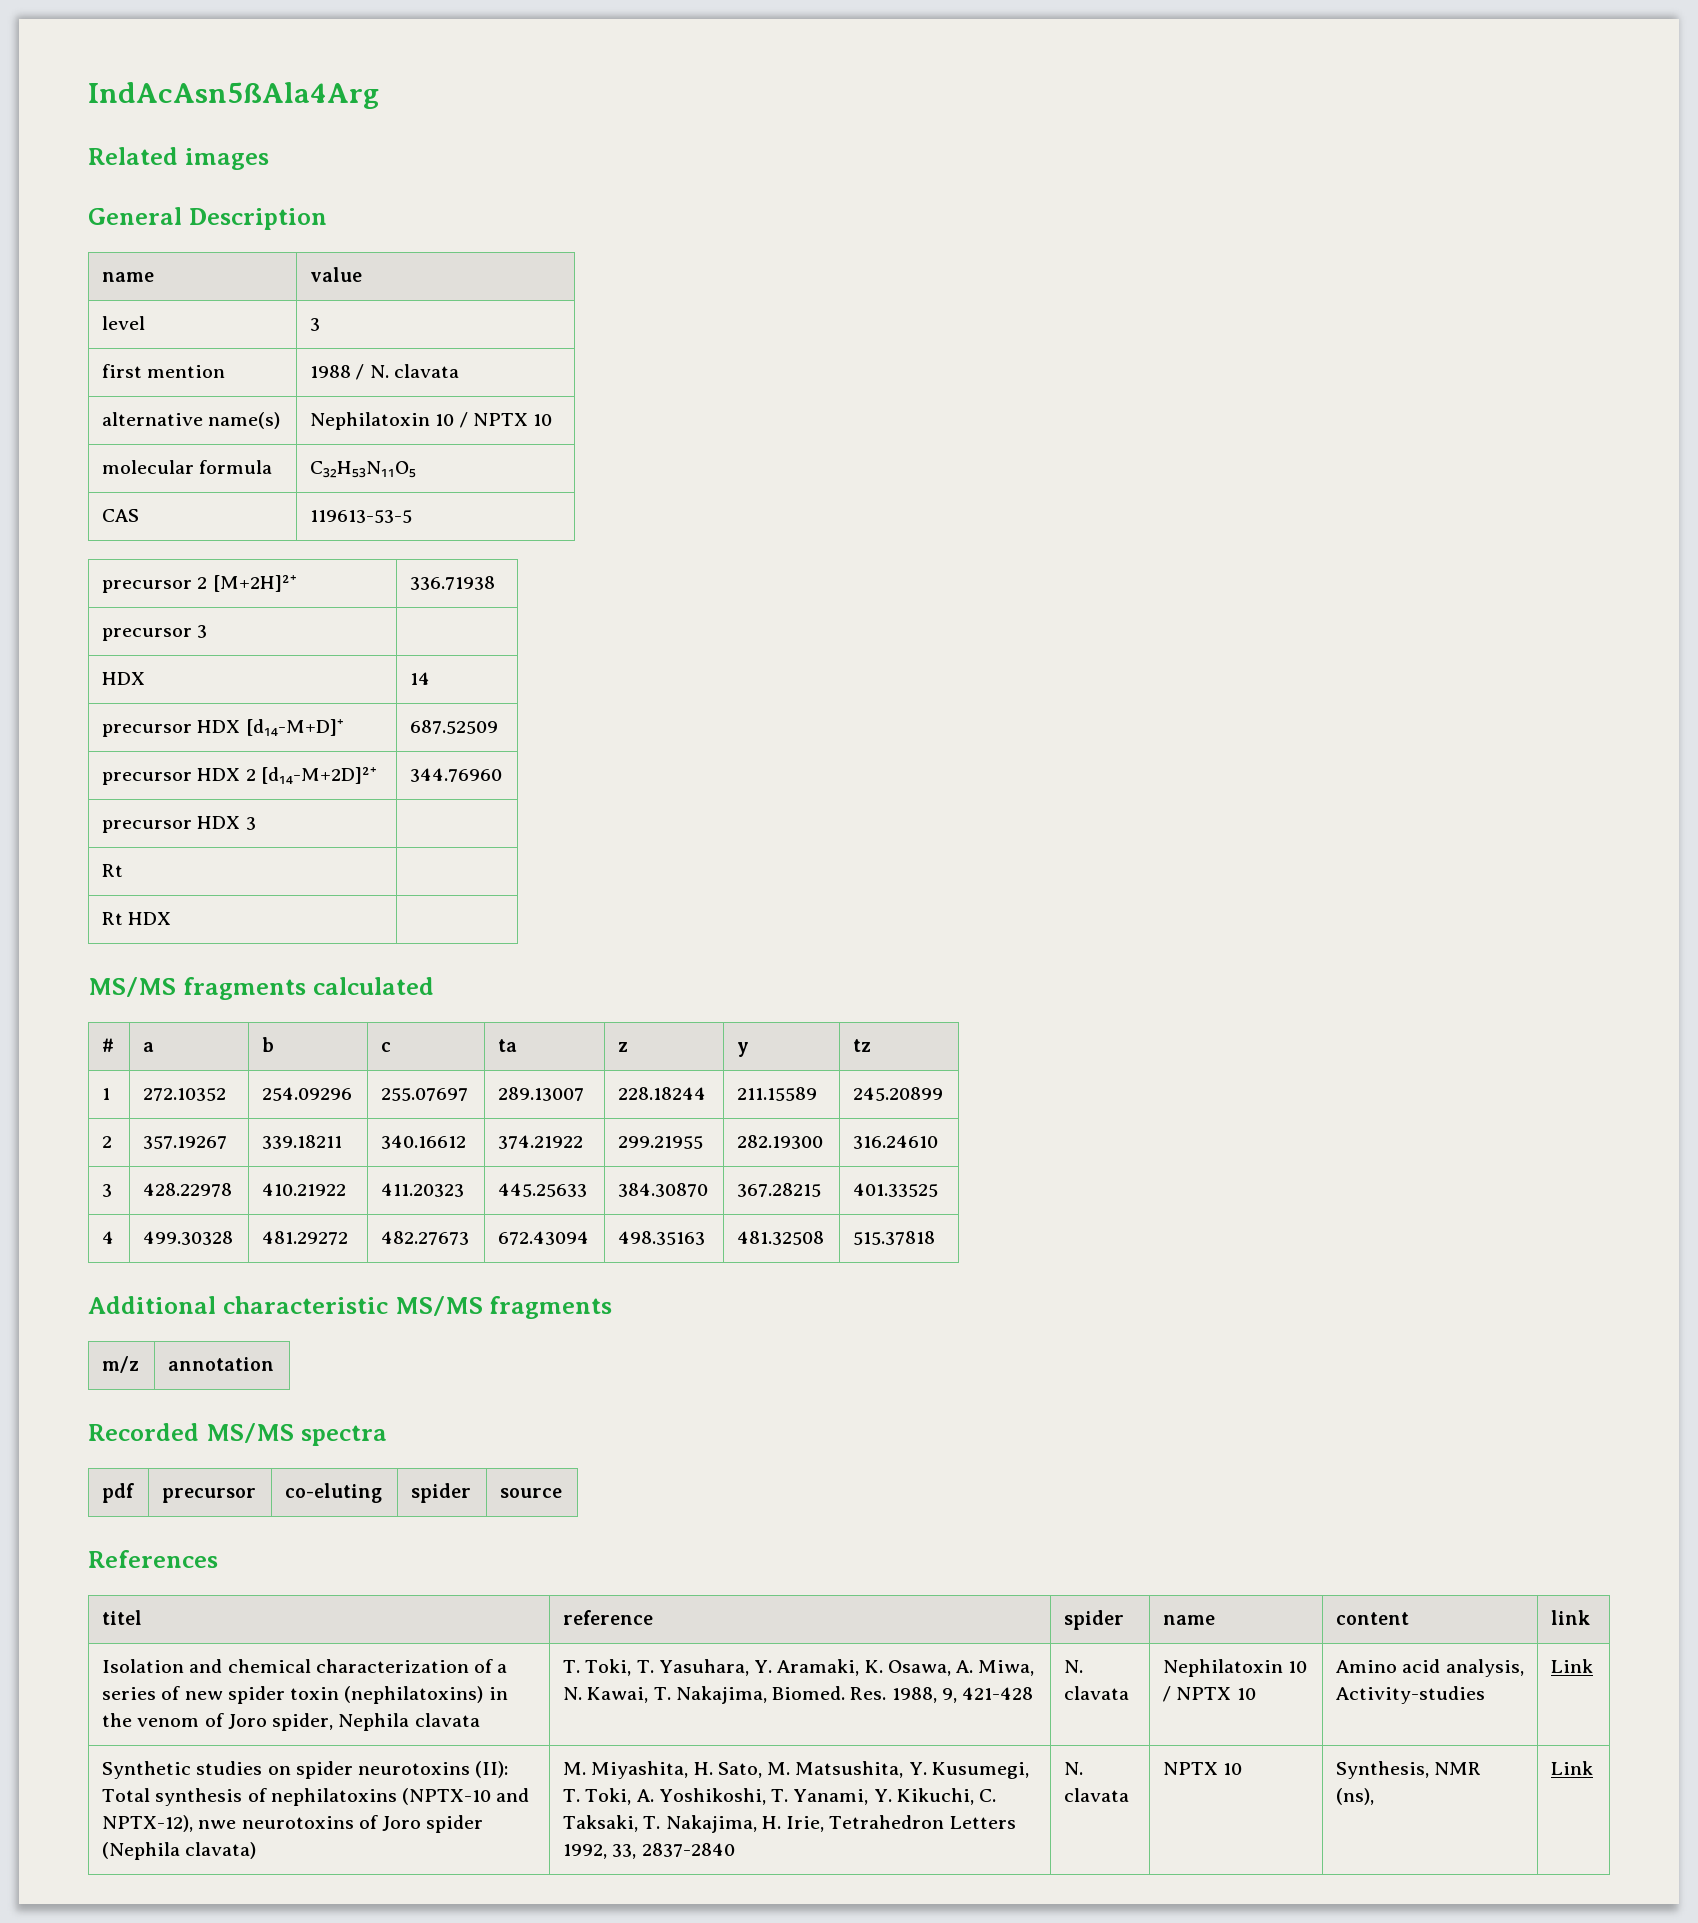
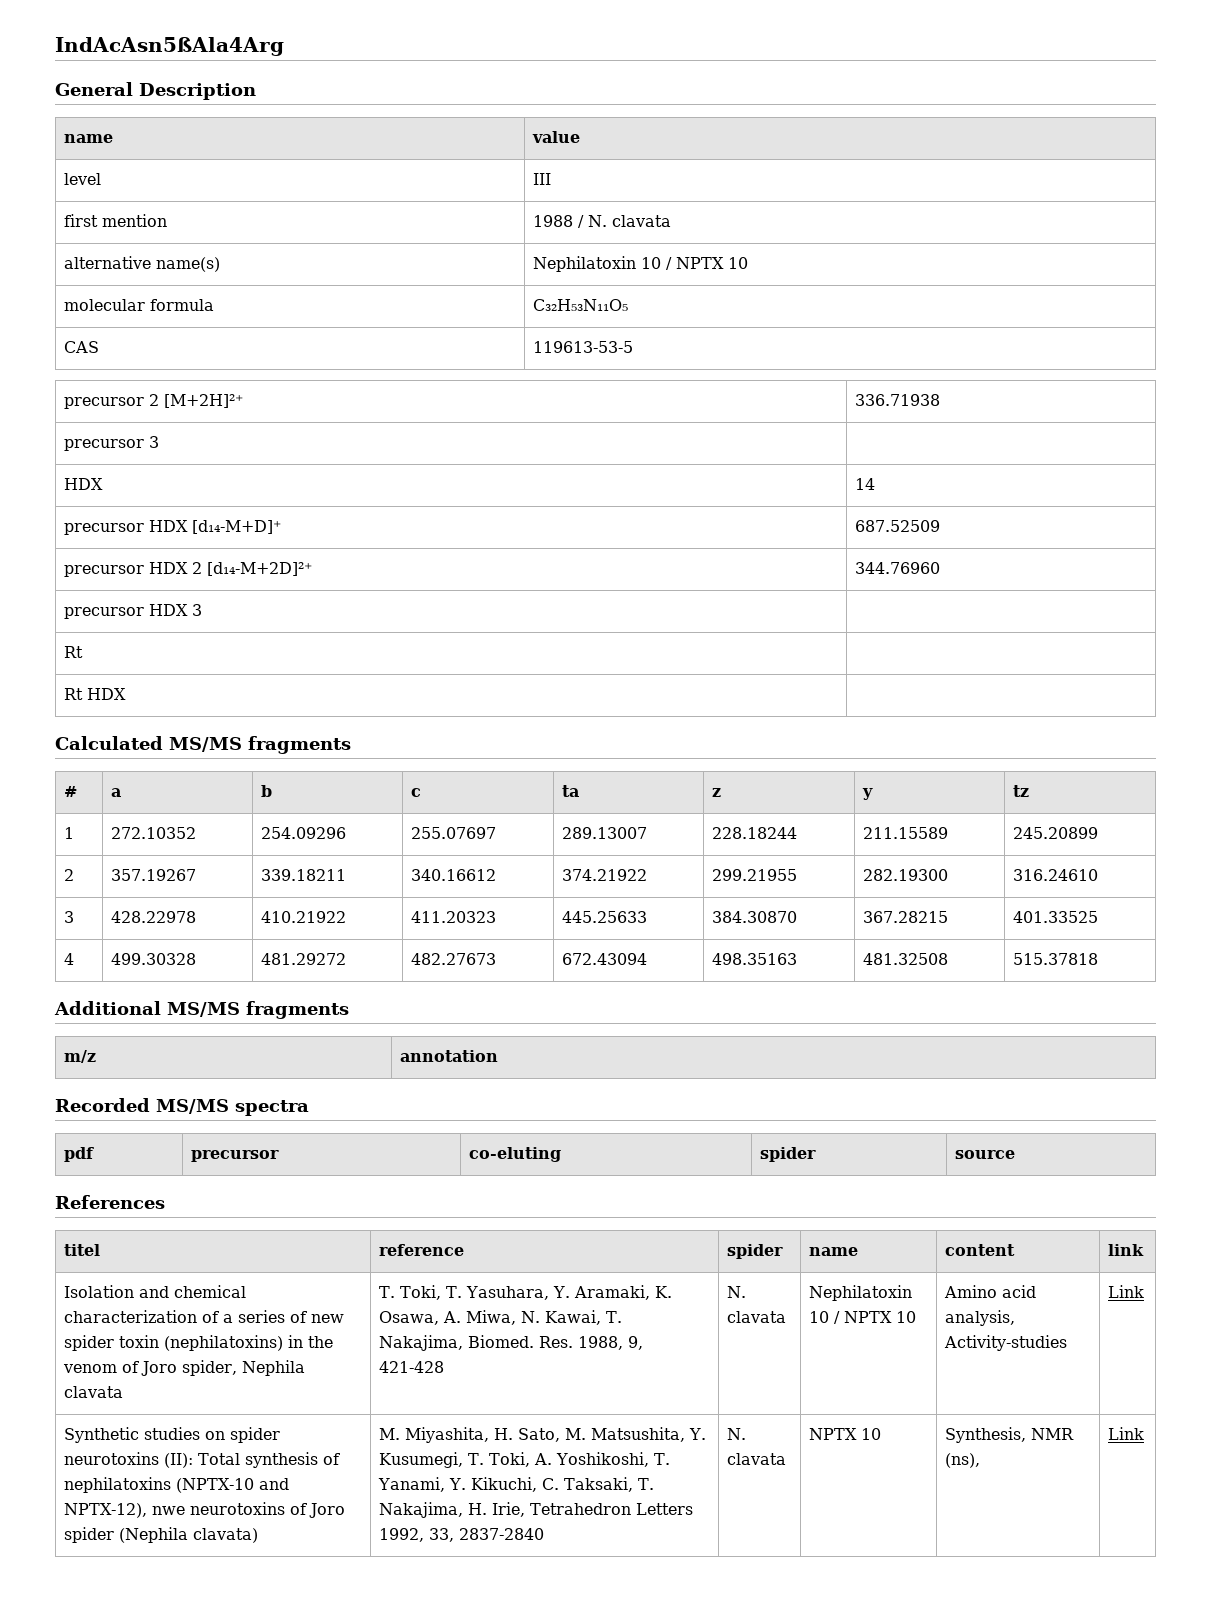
- Related images
- level | 3
+ level | III
- MS/MS fragments calculated
+ Calculated MS/MS fragments
- Additional characteristic MS/MS fragments
+ Additional MS/MS fragments

